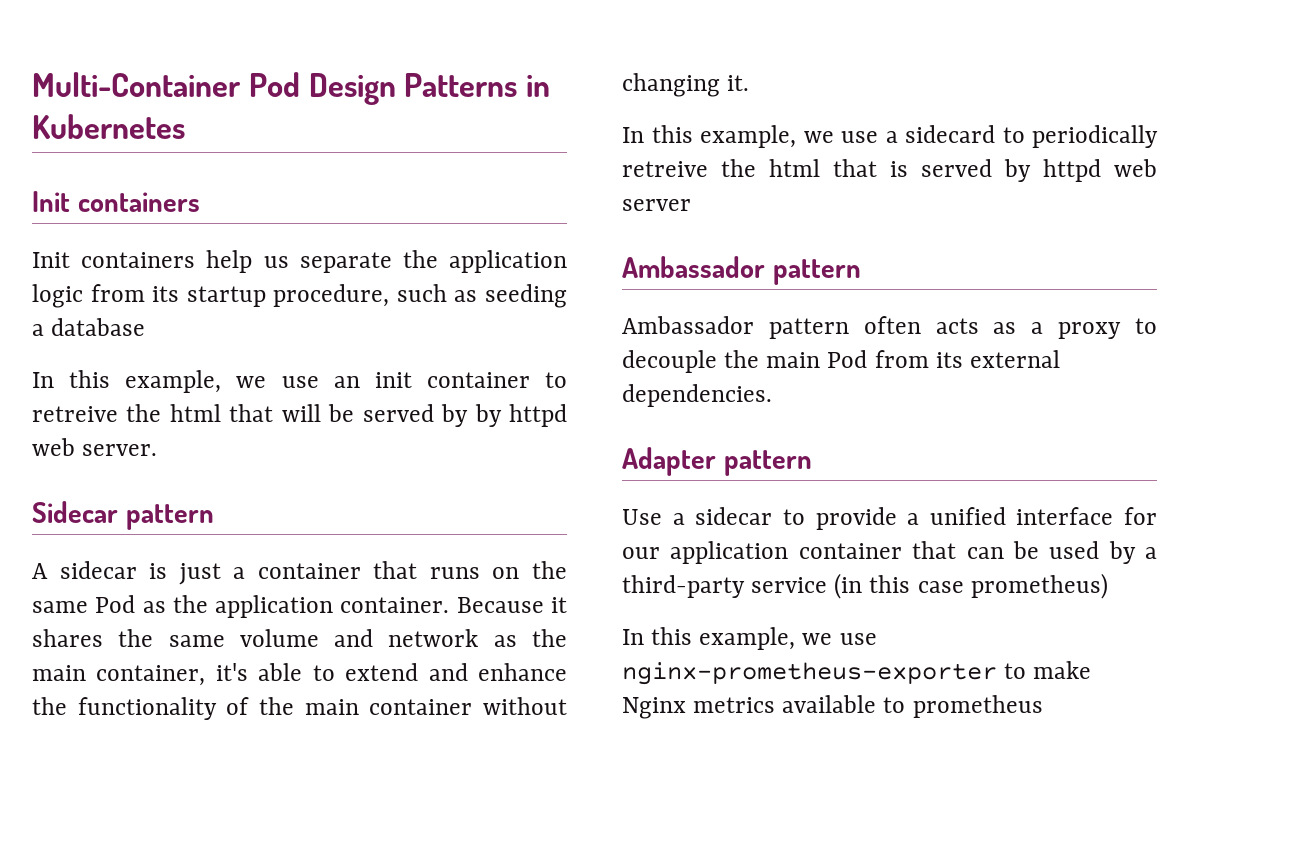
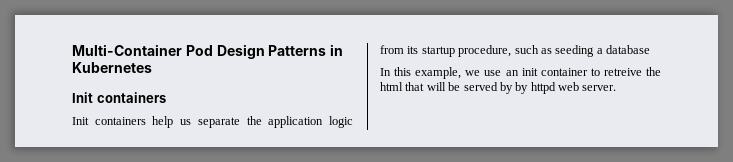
- Sidecar pattern
- A sidecar is just a container that runs on the same Pod as the application container. Because it shares the same volume and network as the main container, it's able to extend and enhance the functionality of the main container without changing it.
- In this example, we use a sidecard to periodically retreive the html that is served by httpd web server
- Ambassador pattern
- Ambassador pattern often acts as a proxy to decouple the main Pod from its external dependencies.
- Adapter pattern
- Use a sidecar to provide a unified interface for our application container that can be used by a third-party service (in this case prometheus)
- In this example, we use nginx-prometheus-exporter to make Nginx metrics available to prometheus

